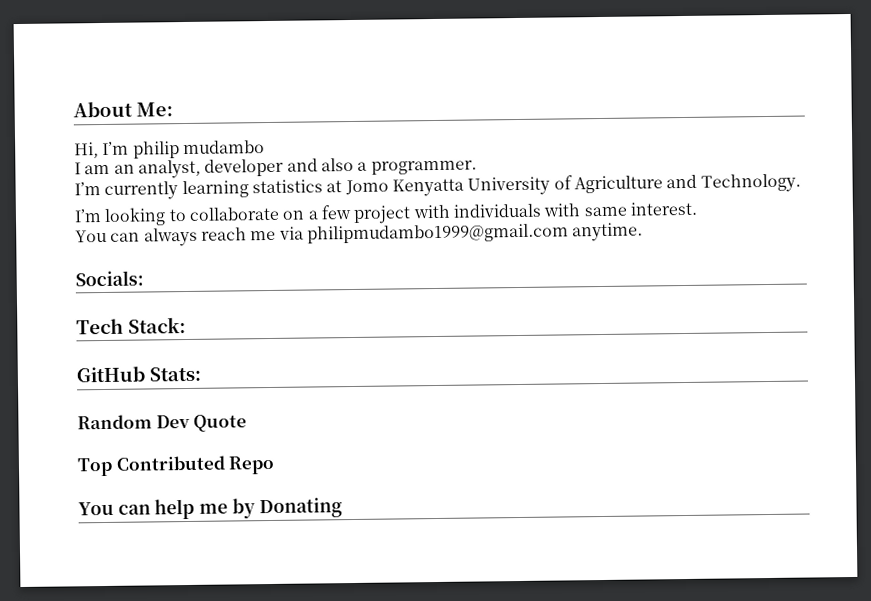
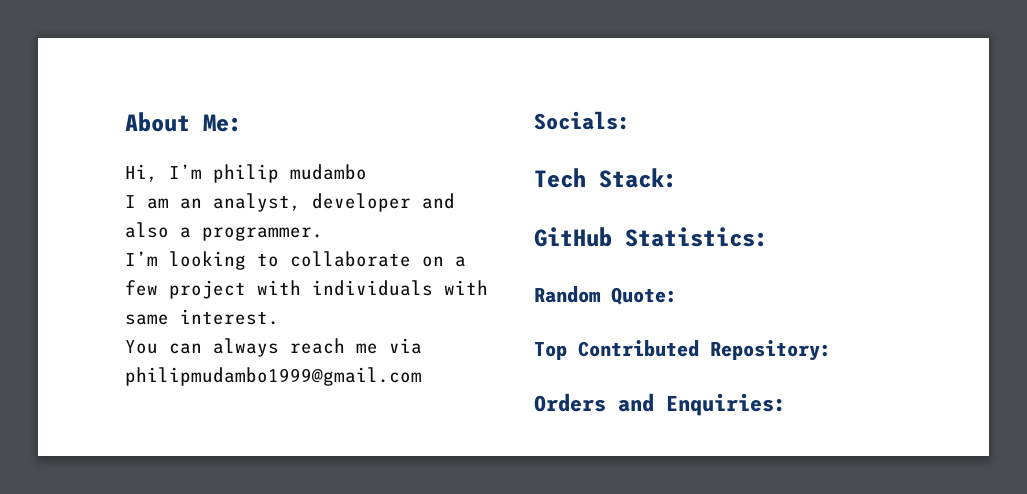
- I’m currently learning statistics at Jomo Kenyatta University of Agriculture and Technology.
- You can always reach me via philipmudambo1999@gmail.com anytime.
+ You can always reach me via philipmudambo1999@gmail.com
- GitHub Stats:
+ GitHub Statistics:
- Random Dev Quote
+ Random Quote:
- Top Contributed Repo
- You can help me by Donating
+ Top Contributed Repository:
+ Orders and Enquiries:

